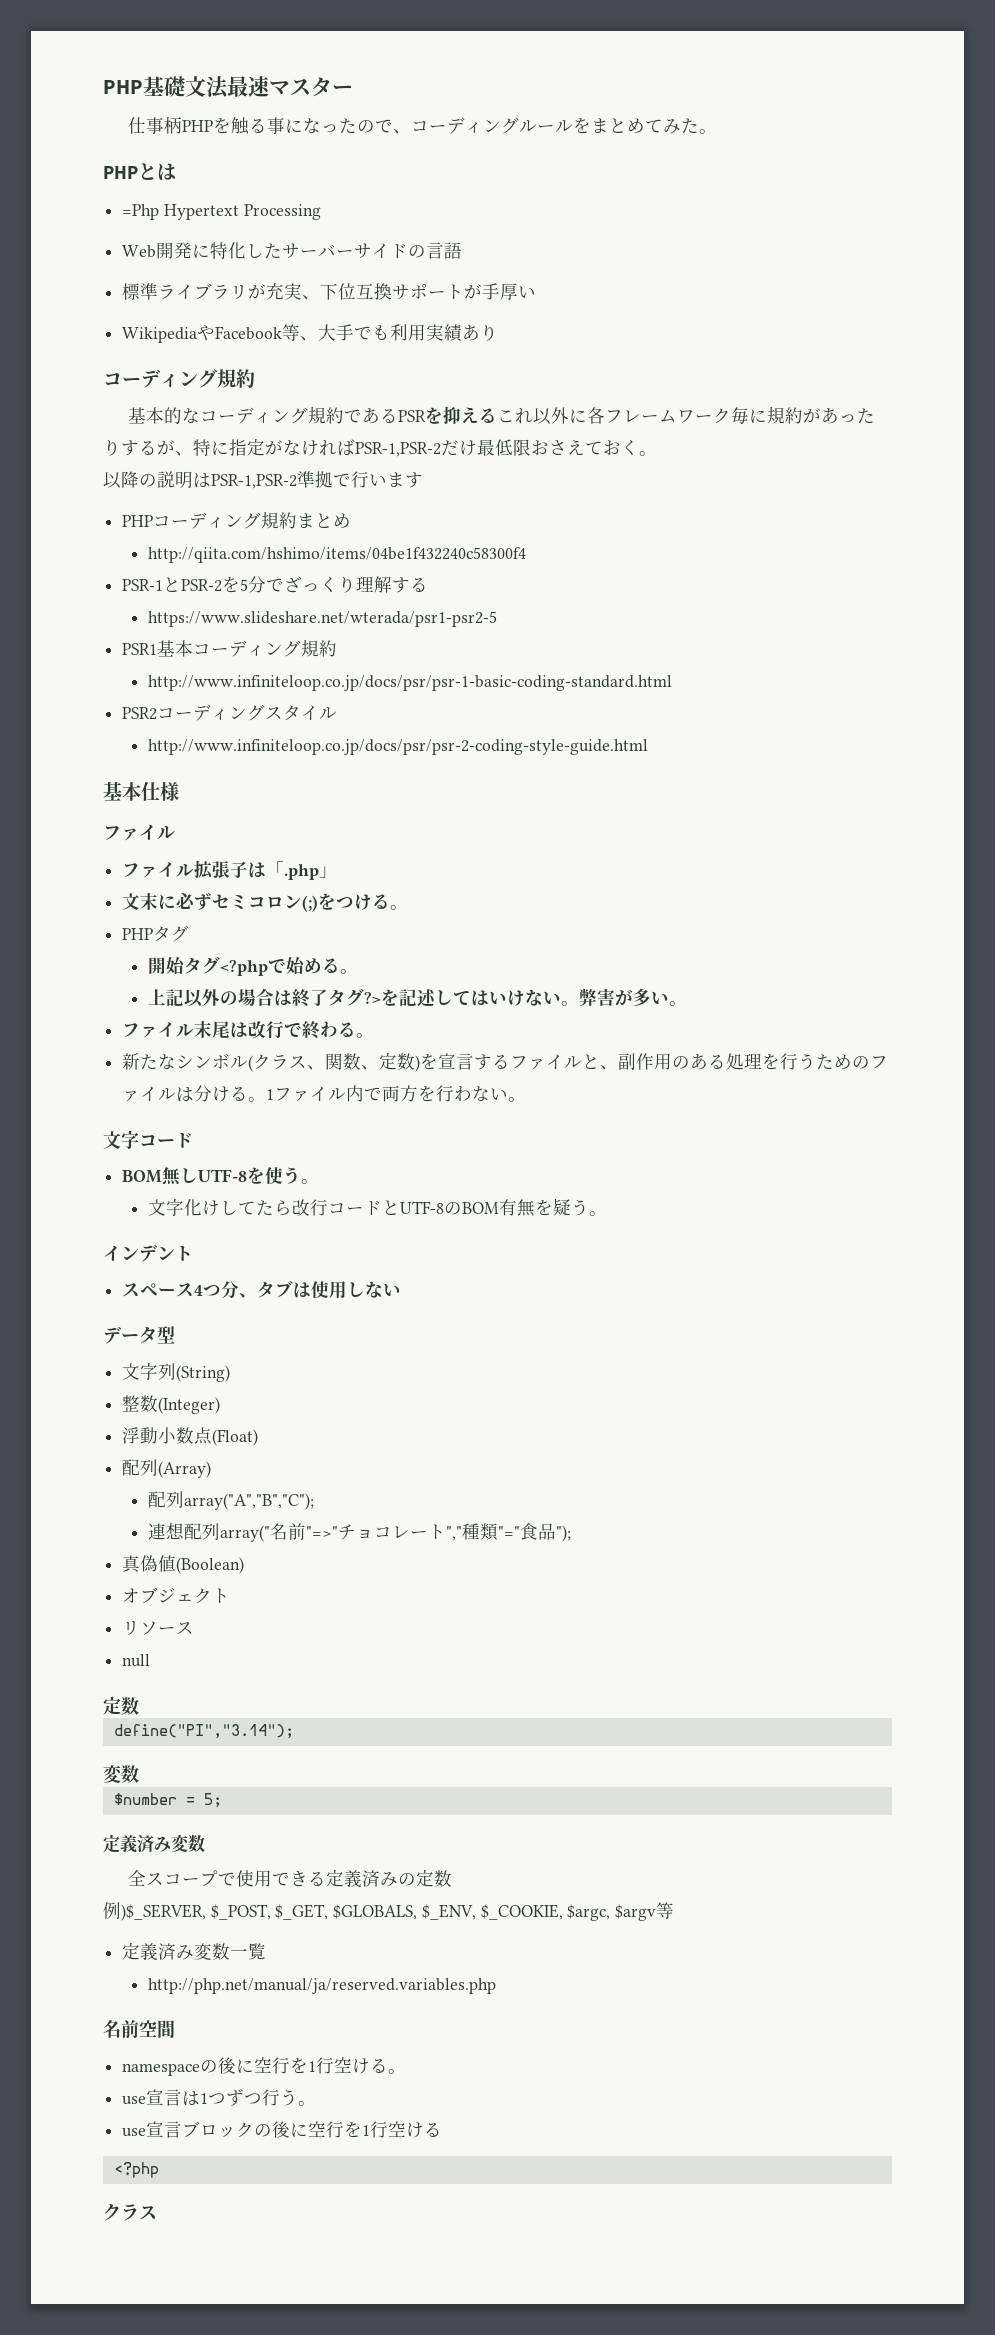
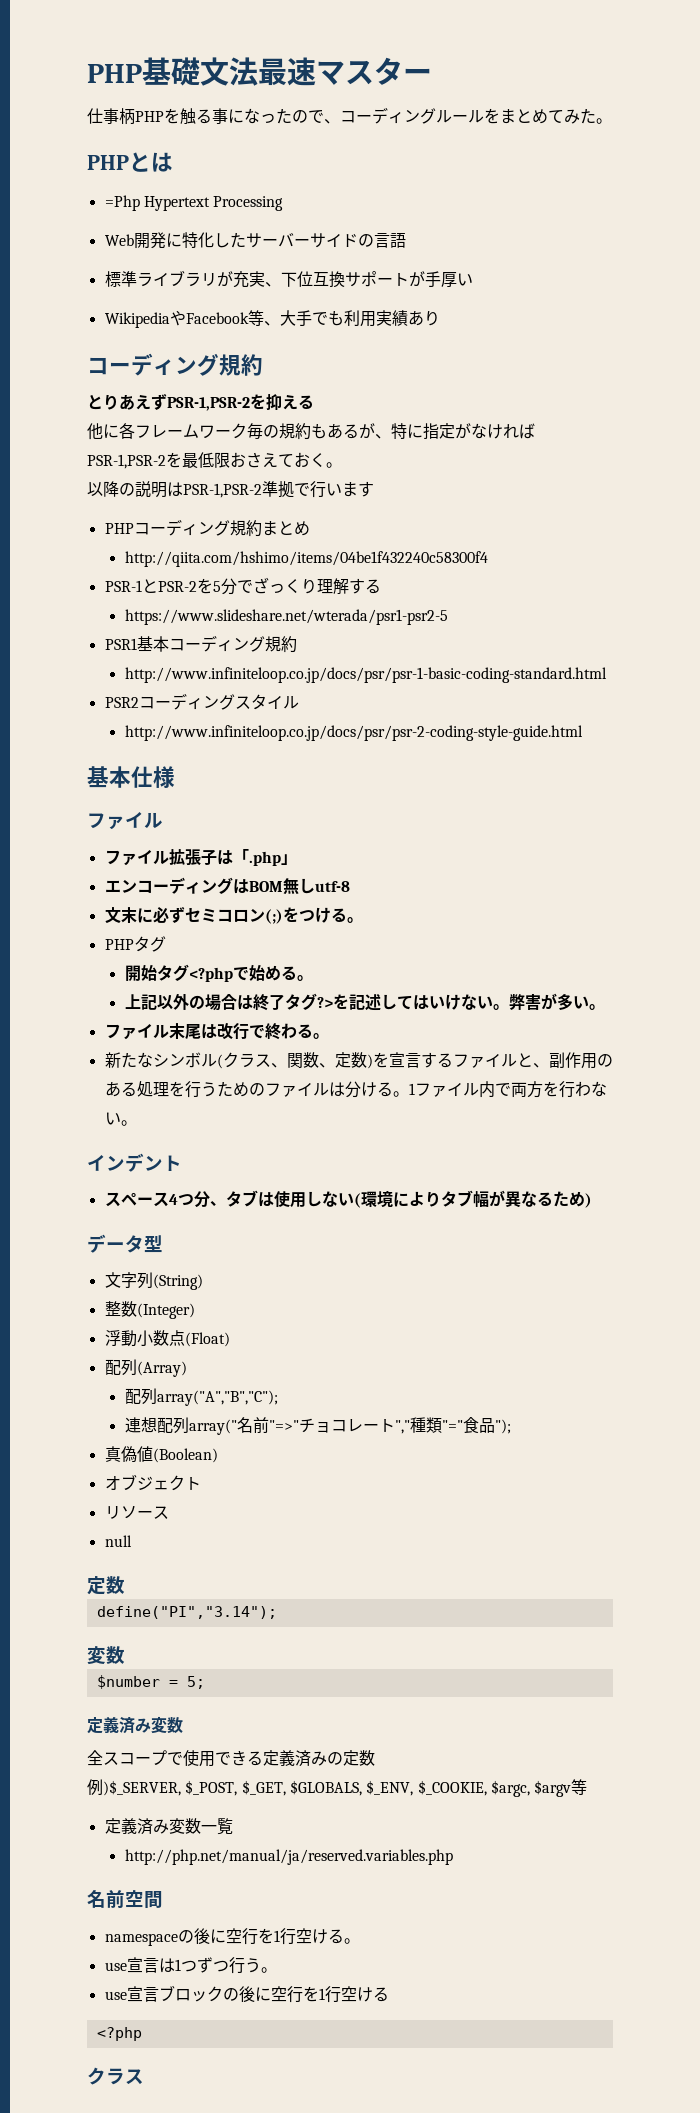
- 基本的なコーディング規約であるPSRを抑えるこれ以外に各フレームワーク毎に規約があったりするが、特に指定がなければPSR-1,PSR-2だけ最低限おさえておく。
+ とりあえずPSR-1,PSR-2を抑える
+ 他に各フレームワーク毎の規約もあるが、特に指定がなければPSR-1,PSR-2を最低限おさえておく。
+ エンコーディングはBOM無しutf-8
- 文字コード
- BOM無しUTF-8を使う。
- 文字化けしてたら改行コードとUTF-8のBOM有無を疑う。
- スペース4つ分、タブは使用しない
+ スペース4つ分、タブは使用しない(環境によりタブ幅が異なるため)

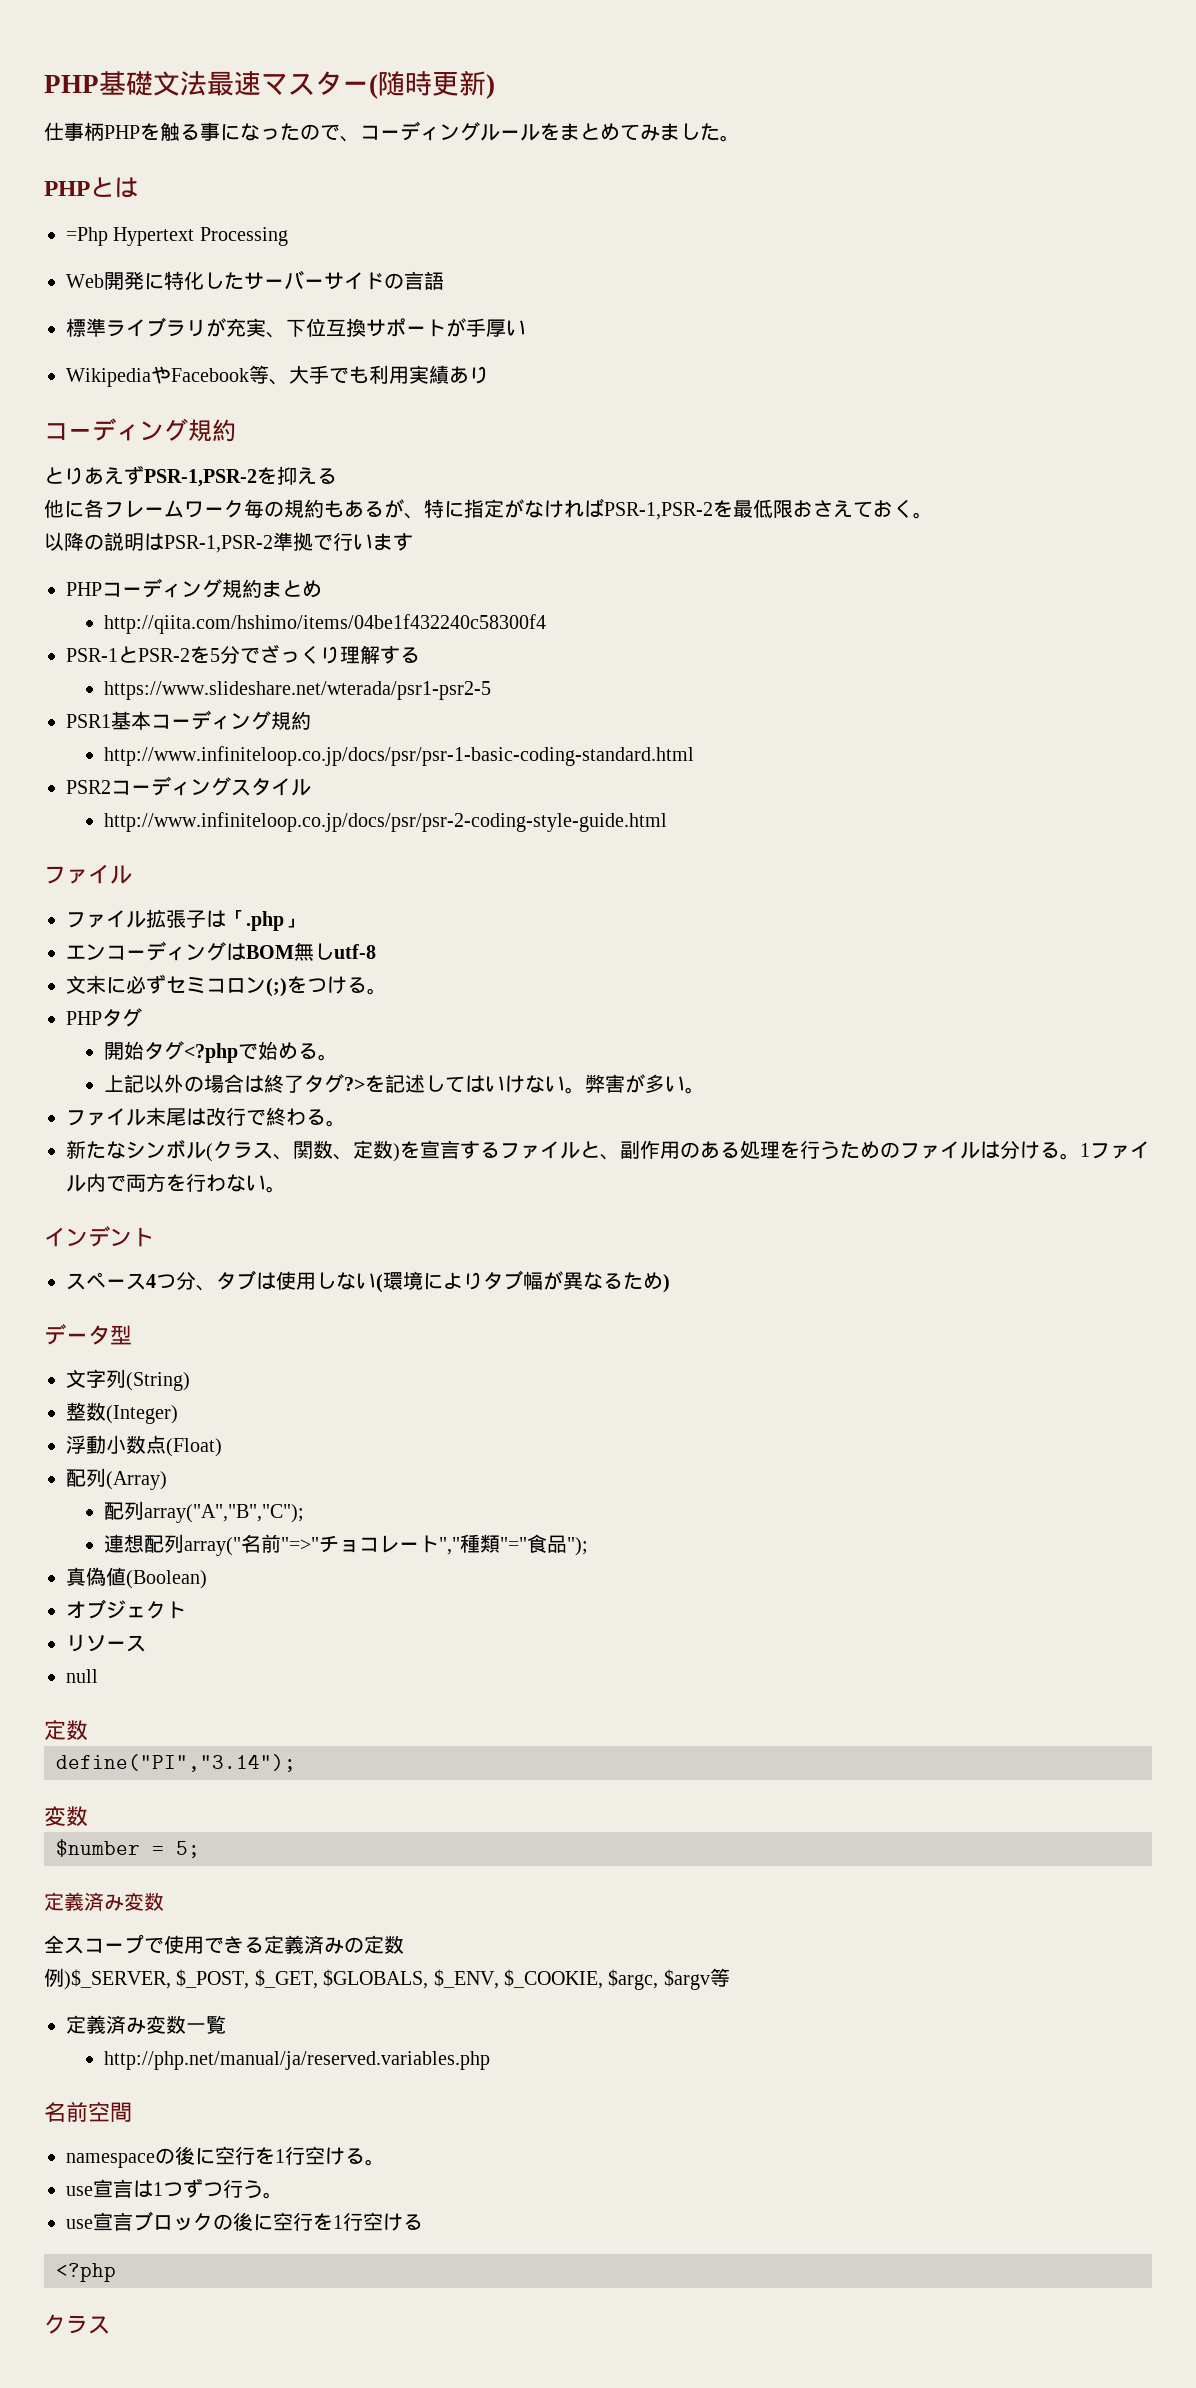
- PHP基礎文法最速マスター
+ PHP基礎文法最速マスター(随時更新)
- 仕事柄PHPを触る事になったので、コーディングルールをまとめてみた。
+ 仕事柄PHPを触る事になったので、コーディングルールをまとめてみました。
- 基本仕様

